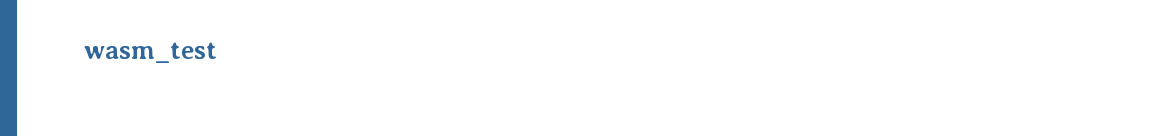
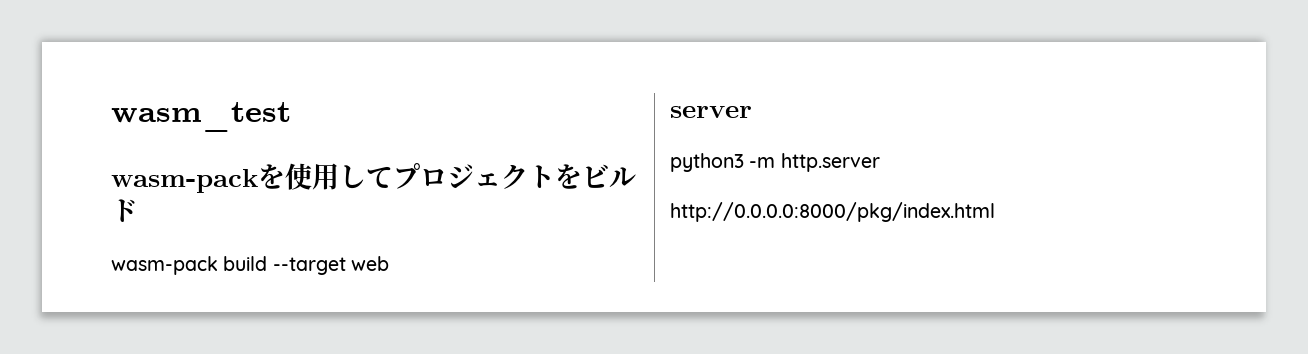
+ wasm-packを使用してプロジェクトをビルド
+ wasm-pack build --target web
+ server
+ python3 -m http.server
+ http://0.0.0.0:8000/pkg/index.html

